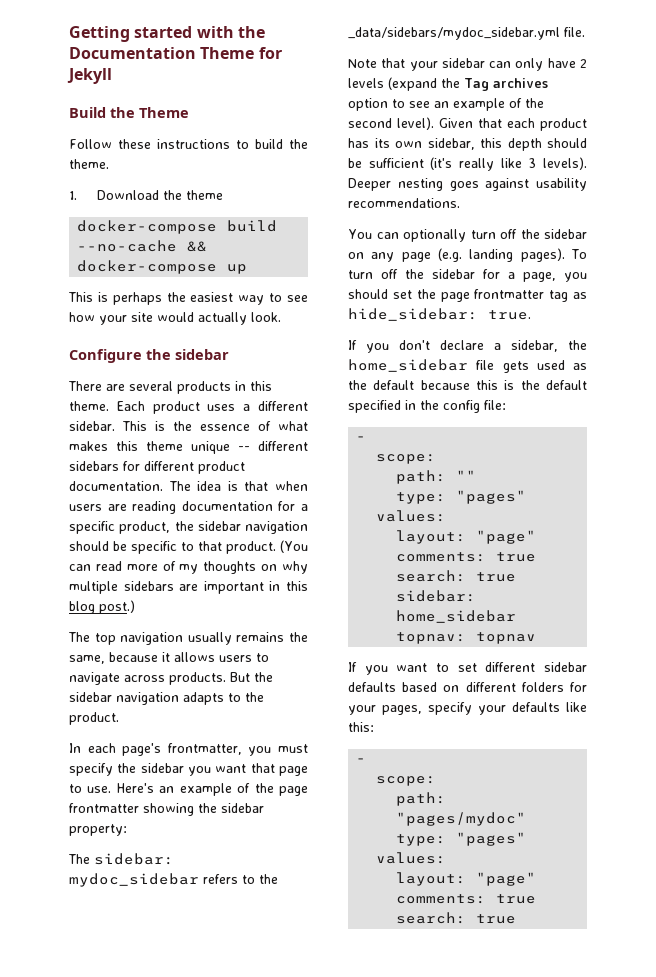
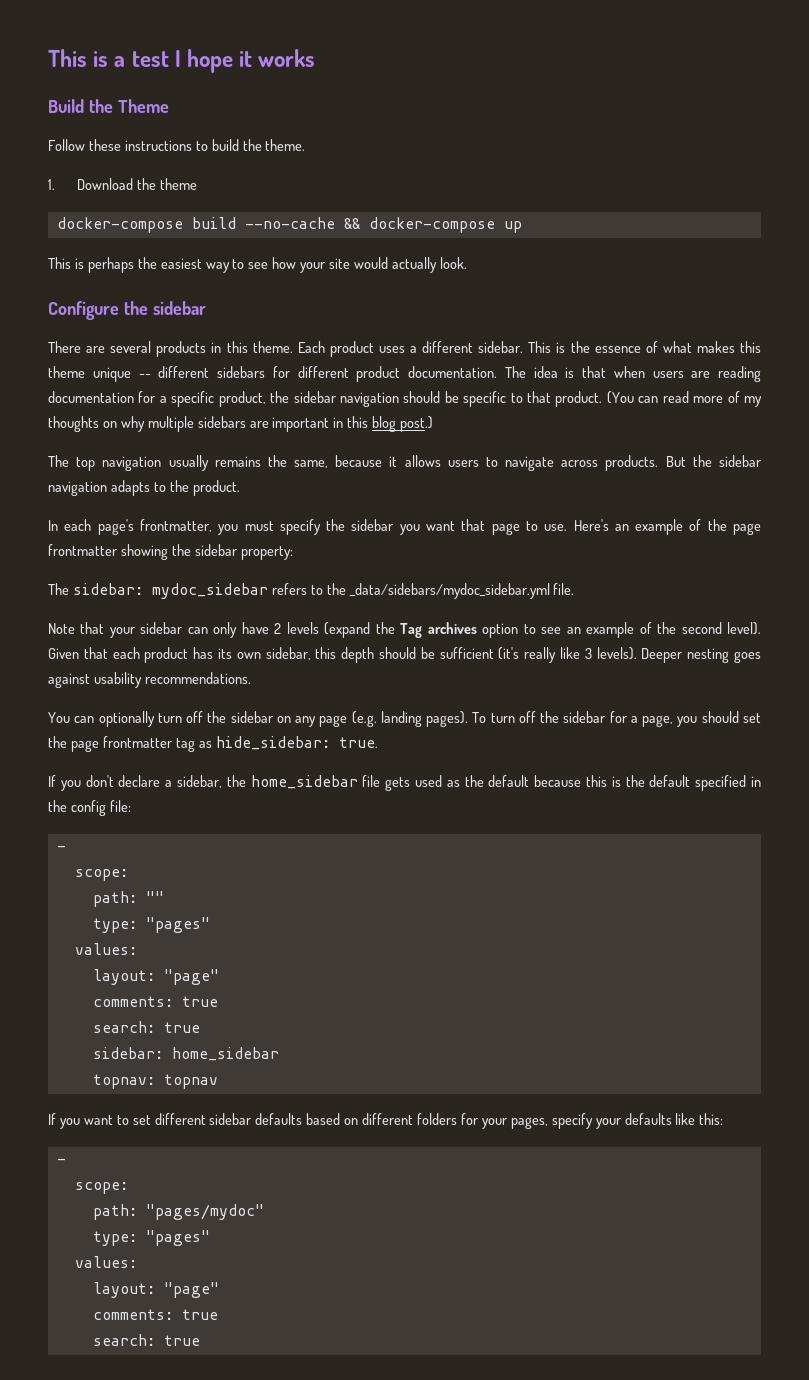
- Getting started with the Documentation Theme for Jekyll
+ This is a test I hope it works

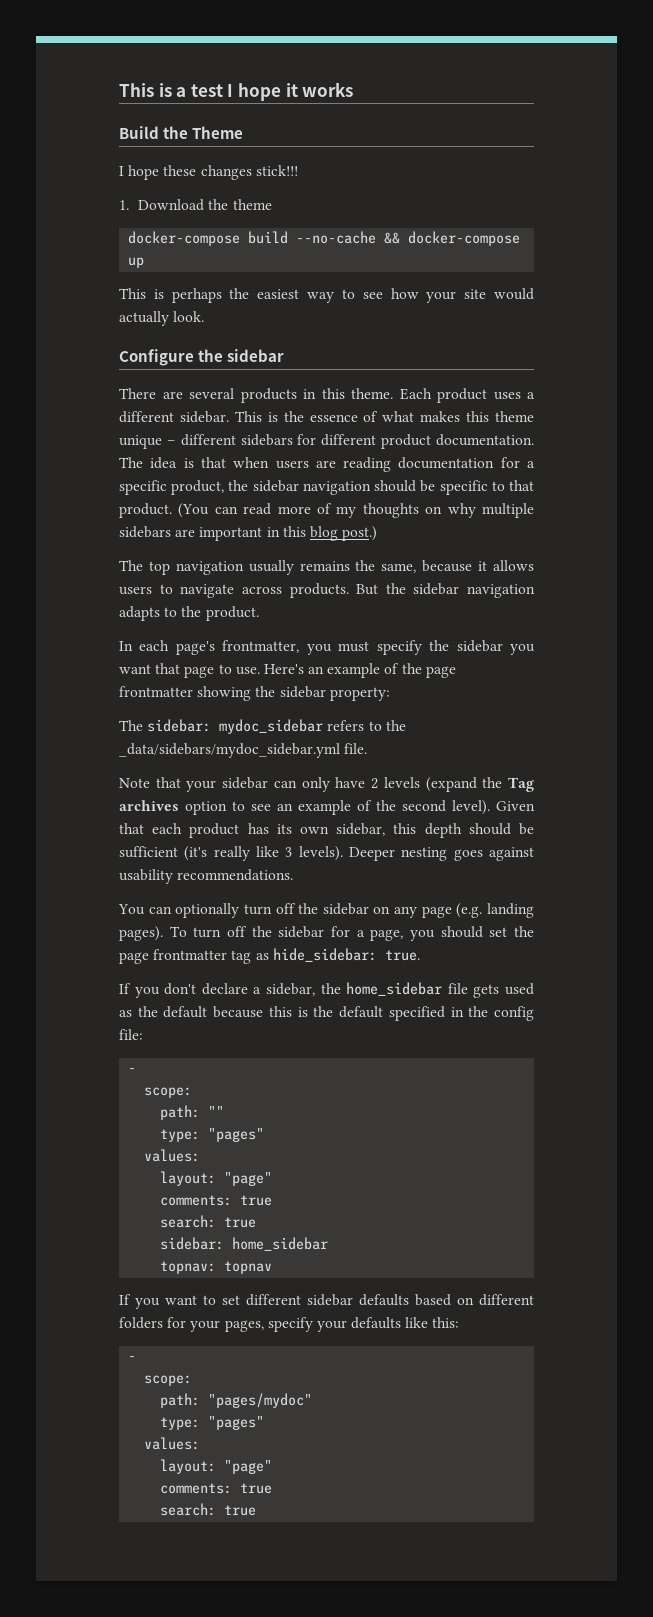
- Follow these instructions to build the theme.
+ I hope these changes stick!!!
- This is the essence of what makes this theme unique -- different sidebars for different product documentation.
+ This is the essence of what makes this theme unique – different sidebars for different product documentation.

